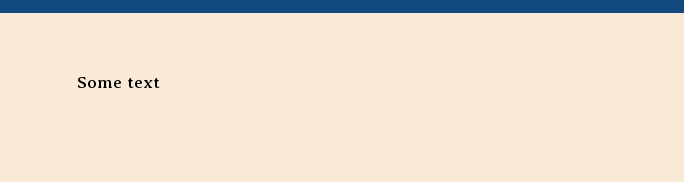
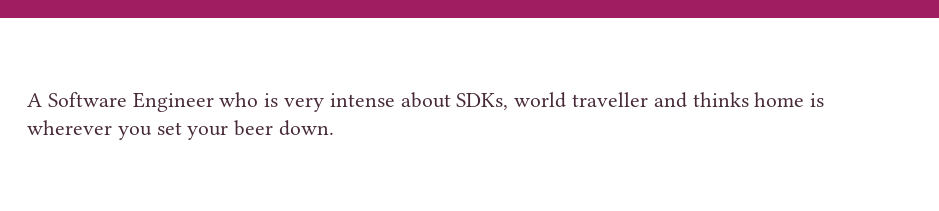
- Some text
+ A Software Engineer who is very intense about SDKs, world traveller and thinks home is wherever you set your beer down.

